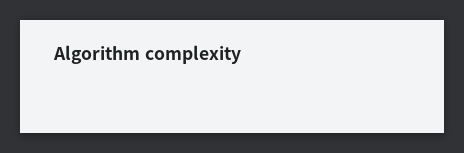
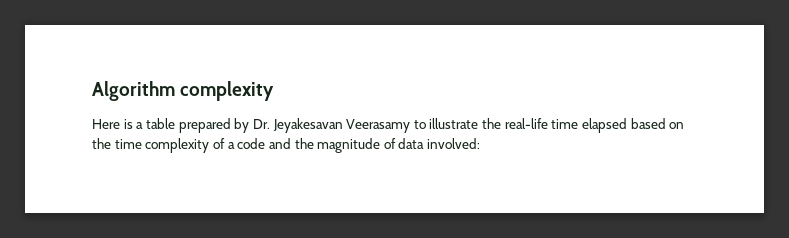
+ Here is a table prepared by Dr. Jeyakesavan Veerasamy to illustrate the real-life time elapsed based on the time complexity of a code and the magnitude of data involved:

